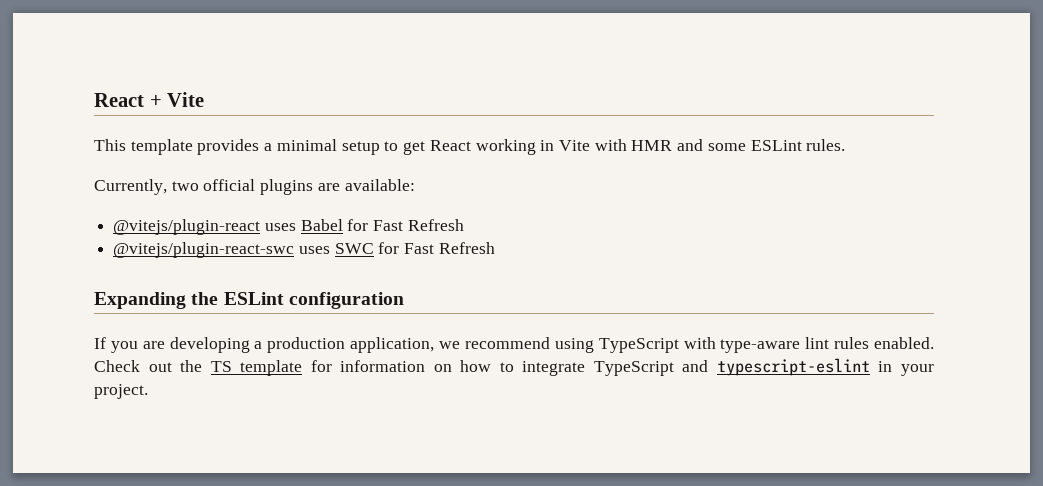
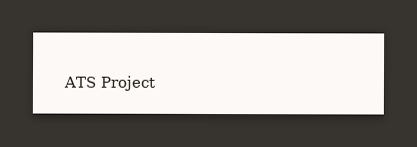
- React + Vite
- This template provides a minimal setup to get React working in Vite with HMR and some ESLint rules.
- Currently, two official plugins are available:
- @vitejs/plugin-react uses Babel for Fast Refresh
- @vitejs/plugin-react-swc uses SWC for Fast Refresh
- Expanding the ESLint configuration
- If you are developing a production application, we recommend using TypeScript with type-aware lint rules enabled. Check out the TS template for information on how to integrate TypeScript and typescript-eslint in your project.
+ ATS Project

